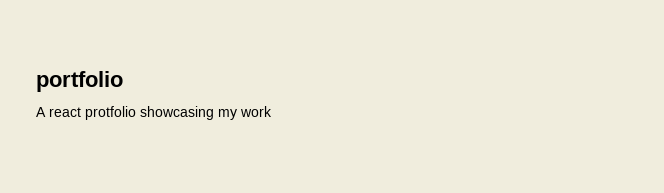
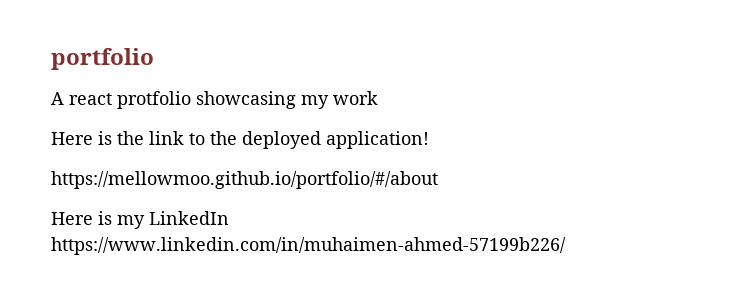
+ Here is the link to the deployed application!
+ https://mellowmoo.github.io/portfolio/#/about
+ Here is my LinkedIn https://www.linkedin.com/in/muhaimen-ahmed-57199b226/

